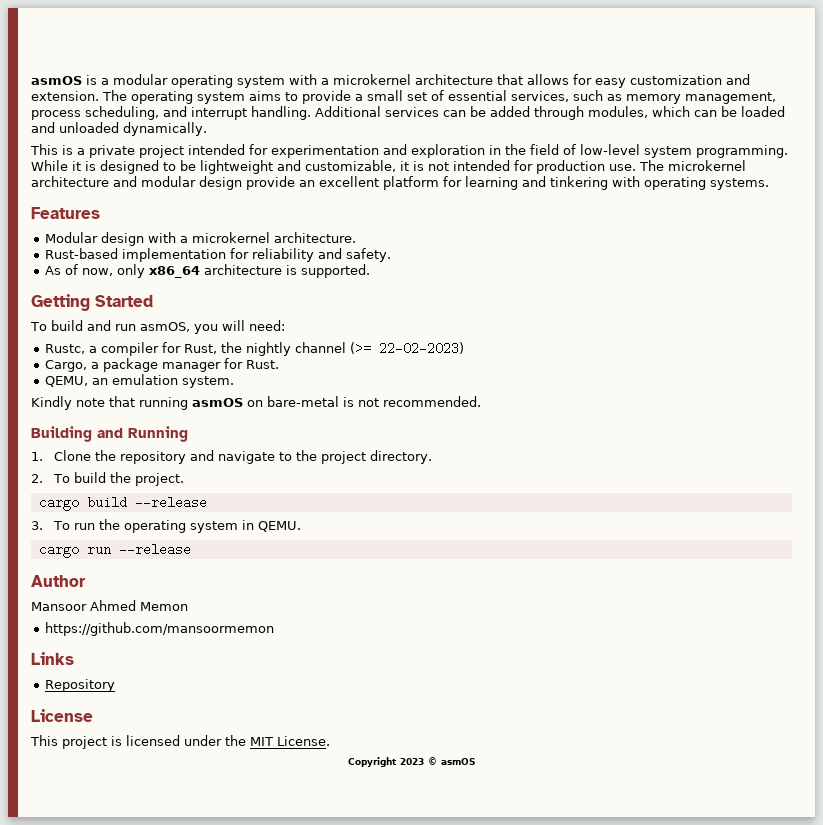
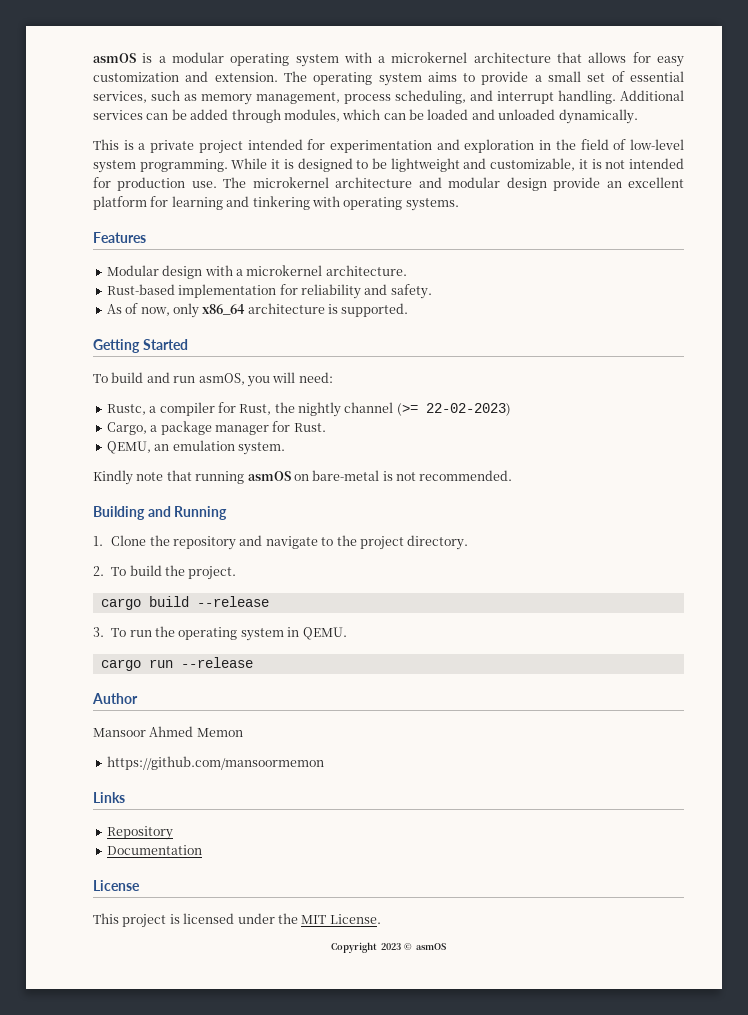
+ Documentation

